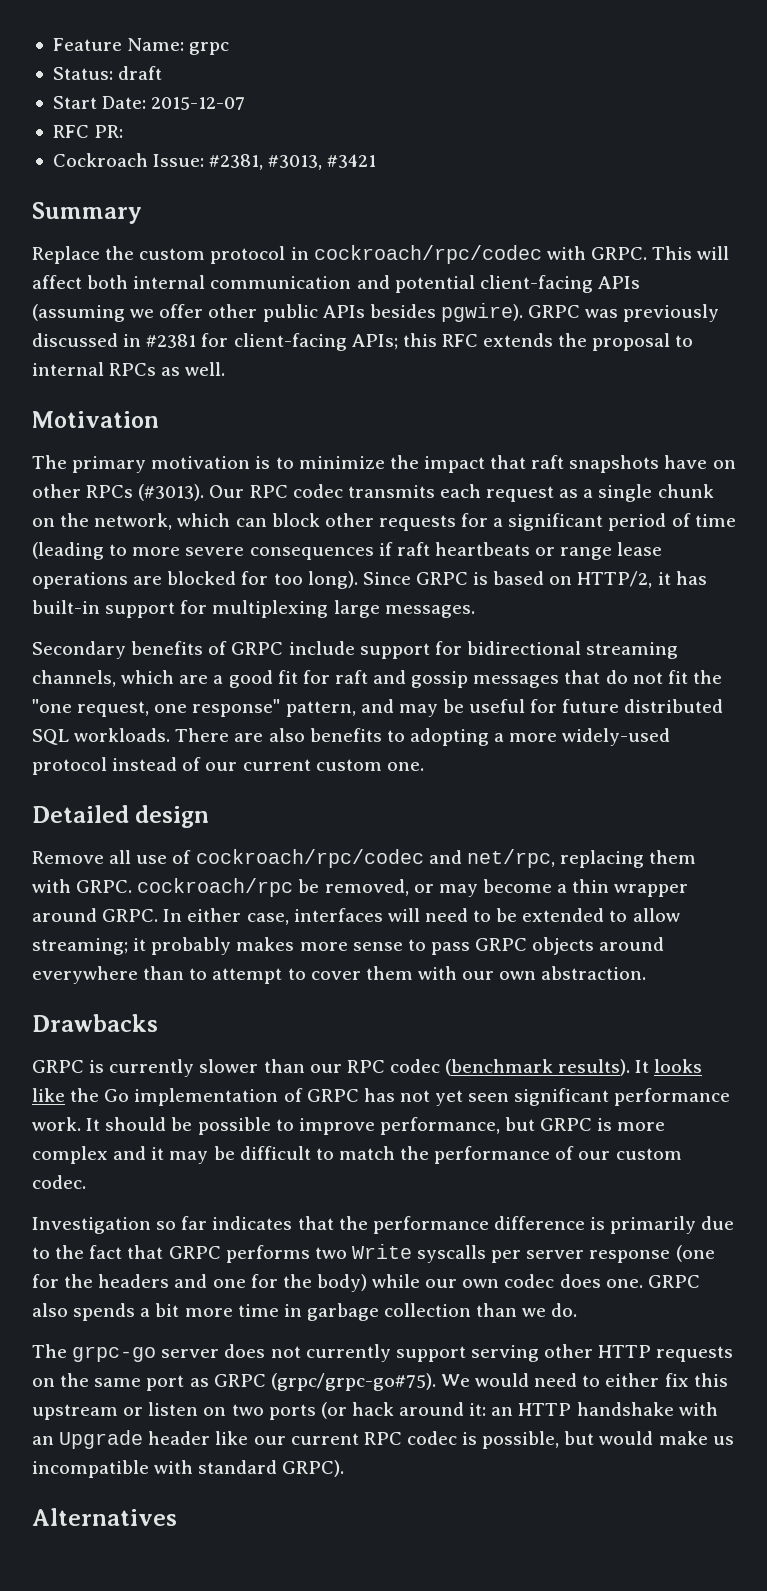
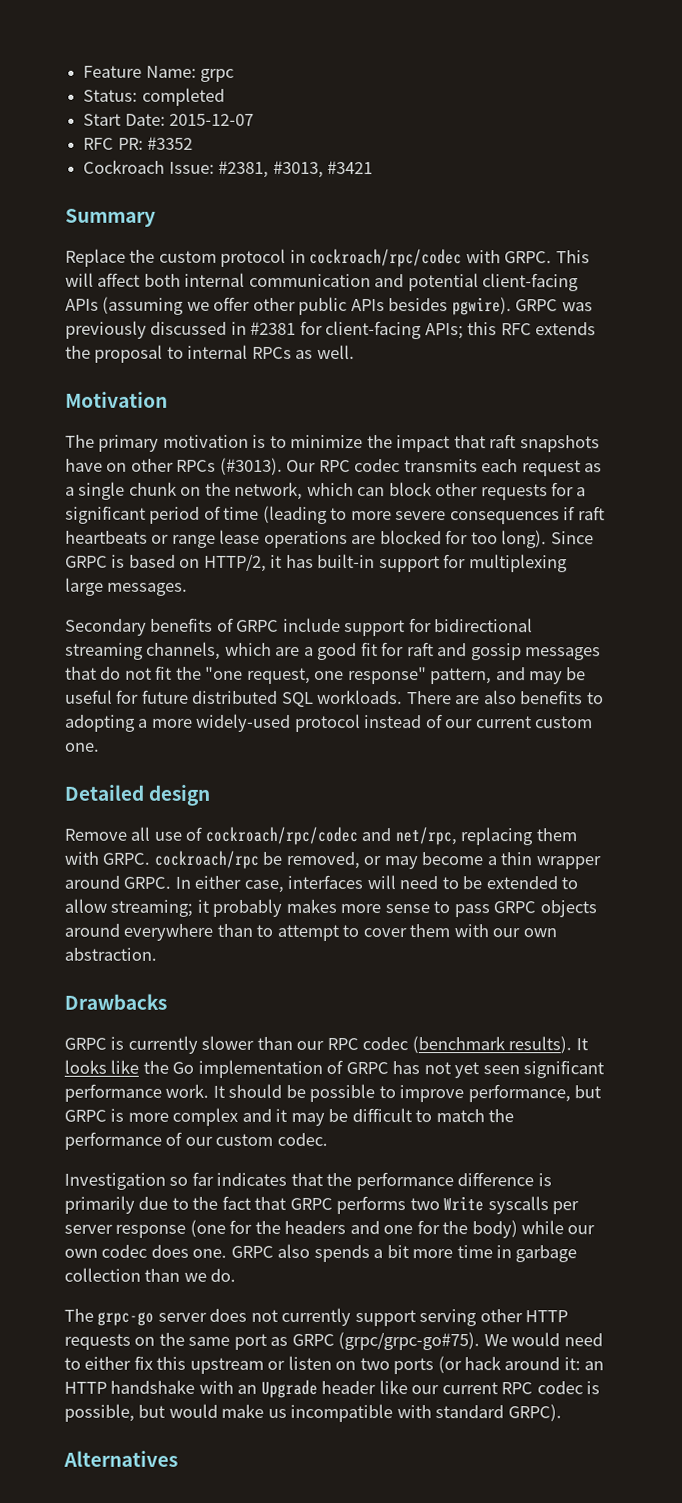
- Status: draft
+ Status: completed
- RFC PR:
+ RFC PR: #3352

